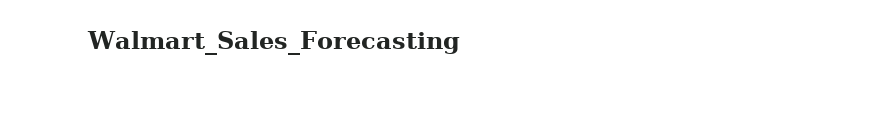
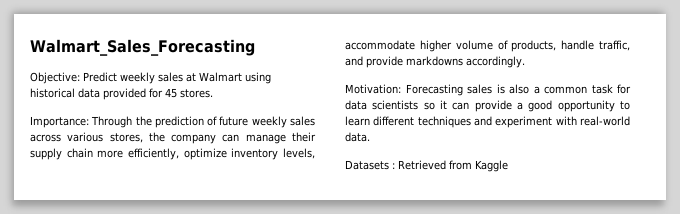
+ Objective: Predict weekly sales at Walmart using historical data provided for 45 stores.
+ Importance: Through the prediction of future weekly sales across various stores, the company can manage their supply chain more efficiently, optimize inventory levels, accommodate higher volume of products, handle traffic, and provide markdowns accordingly.
+ Motivation: Forecasting sales is also a common task for data scientists so it can provide a good opportunity to learn different techniques and experiment with real-world data.
+ Datasets : Retrieved from Kaggle

